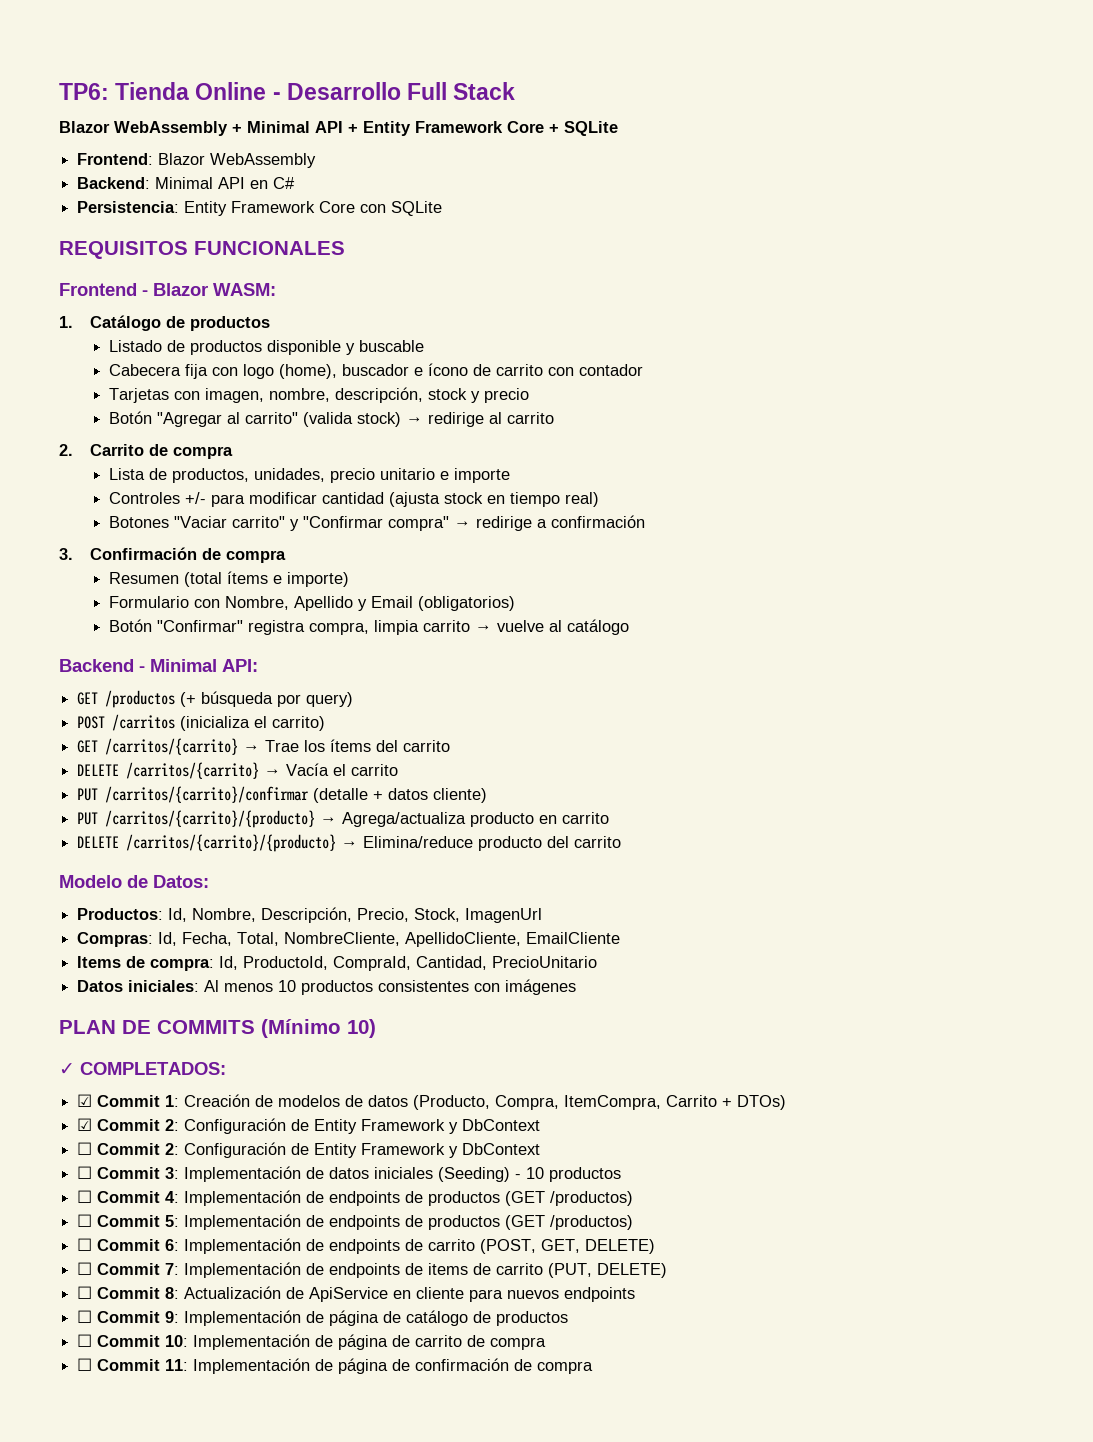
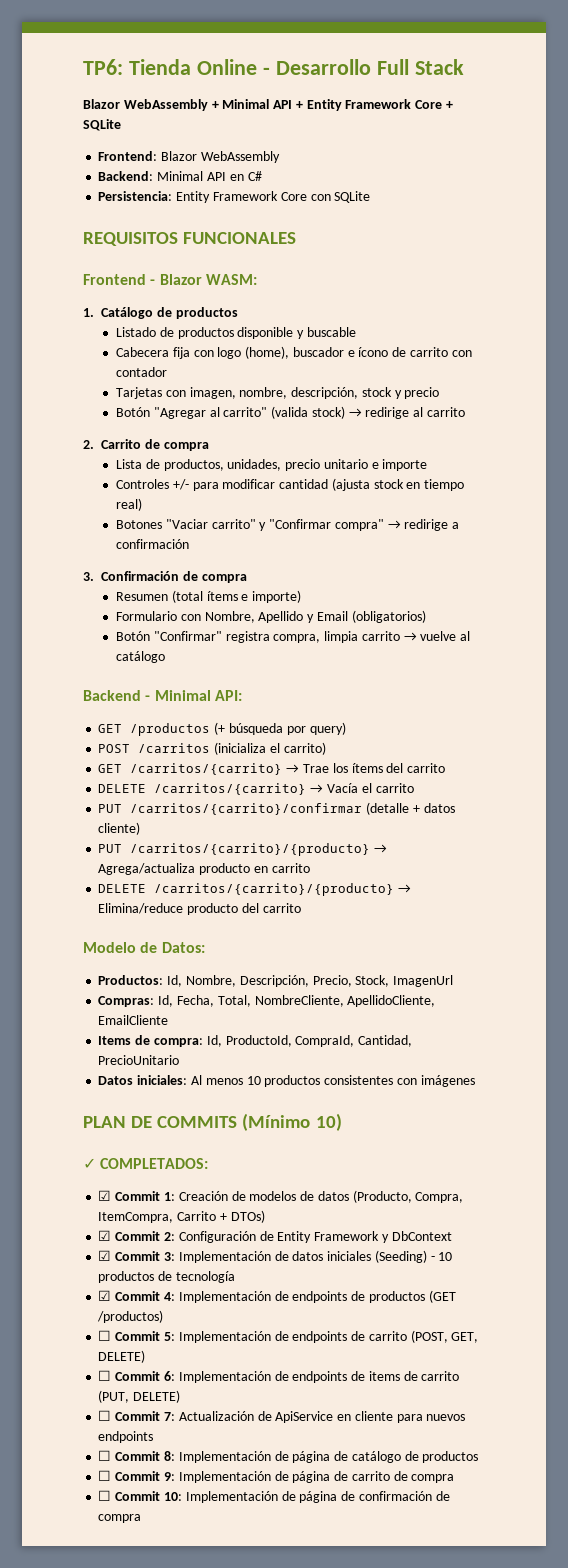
- ☐ Commit 2: Configuración de Entity Framework y DbContext
- ☐ Commit 3: Implementación de datos iniciales (Seeding) - 10 productos
- ☐ Commit 4: Implementación de endpoints de productos (GET /productos)
+ ☑ Commit 3: Implementación de datos iniciales (Seeding) - 10 productos de tecnología
+ ☑ Commit 4: Implementación de endpoints de productos (GET /productos)
- ☐ Commit 5: Implementación de endpoints de productos (GET /productos)
- ☐ Commit 6: Implementación de endpoints de carrito (POST, GET, DELETE)
+ ☐ Commit 5: Implementación de endpoints de carrito (POST, GET, DELETE)
- ☐ Commit 7: Implementación de endpoints de items de carrito (PUT, DELETE)
+ ☐ Commit 6: Implementación de endpoints de items de carrito (PUT, DELETE)
- ☐ Commit 8: Actualización de ApiService en cliente para nuevos endpoints
+ ☐ Commit 7: Actualización de ApiService en cliente para nuevos endpoints
- ☐ Commit 9: Implementación de página de catálogo de productos
+ ☐ Commit 8: Implementación de página de catálogo de productos
- ☐ Commit 10: Implementación de página de carrito de compra
+ ☐ Commit 9: Implementación de página de carrito de compra
- ☐ Commit 11: Implementación de página de confirmación de compra
+ ☐ Commit 10: Implementación de página de confirmación de compra

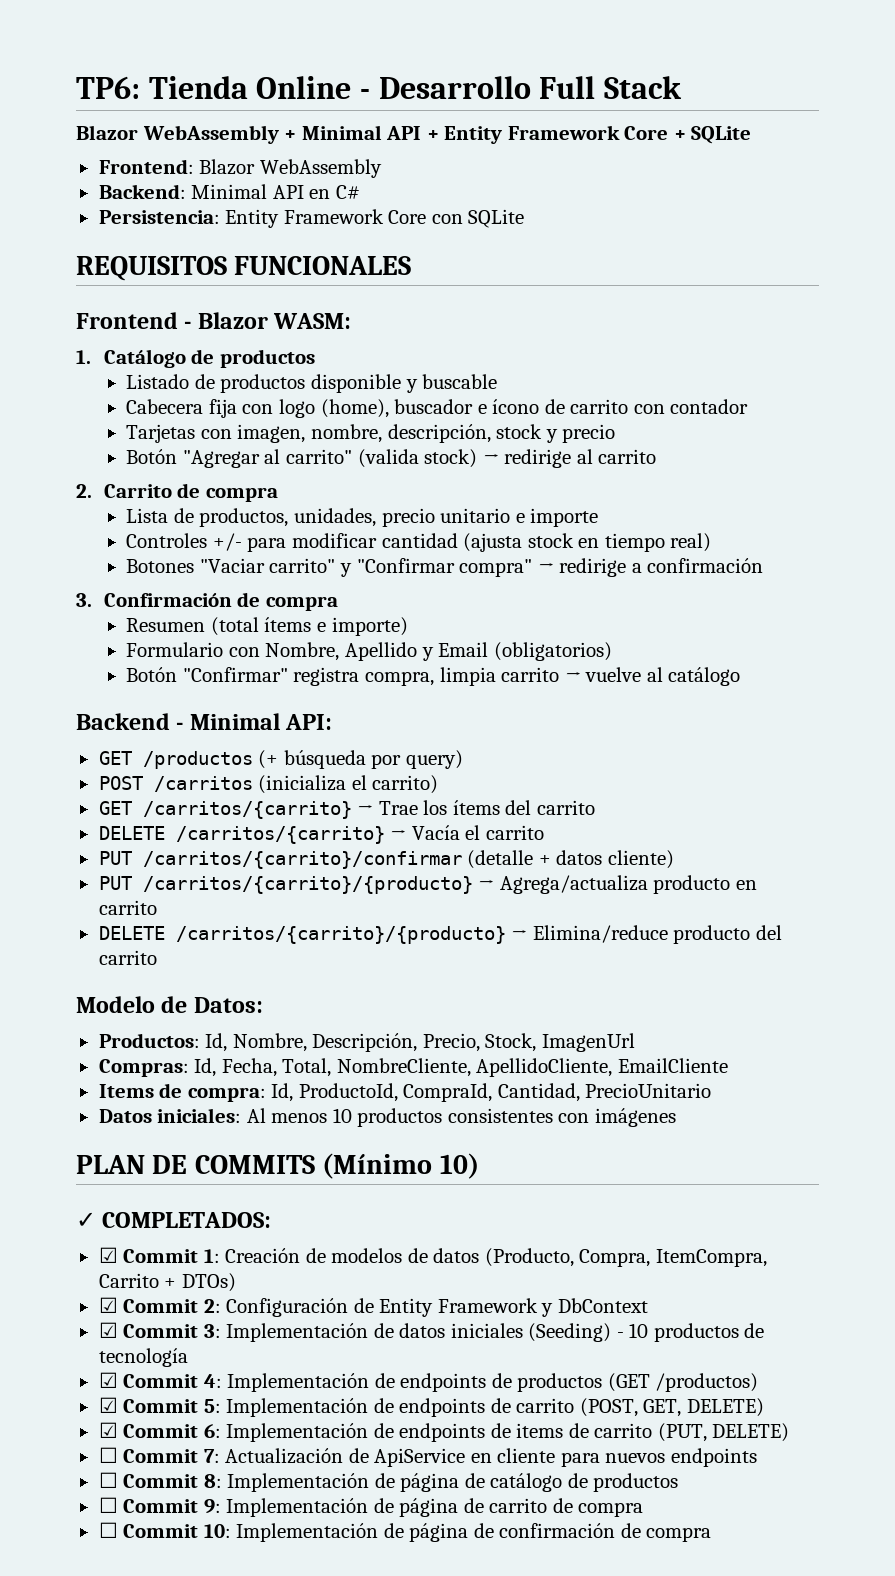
- ☐ Commit 5: Implementación de endpoints de carrito (POST, GET, DELETE)
+ ☑ Commit 5: Implementación de endpoints de carrito (POST, GET, DELETE)
- ☐ Commit 6: Implementación de endpoints de items de carrito (PUT, DELETE)
+ ☑ Commit 6: Implementación de endpoints de items de carrito (PUT, DELETE)

